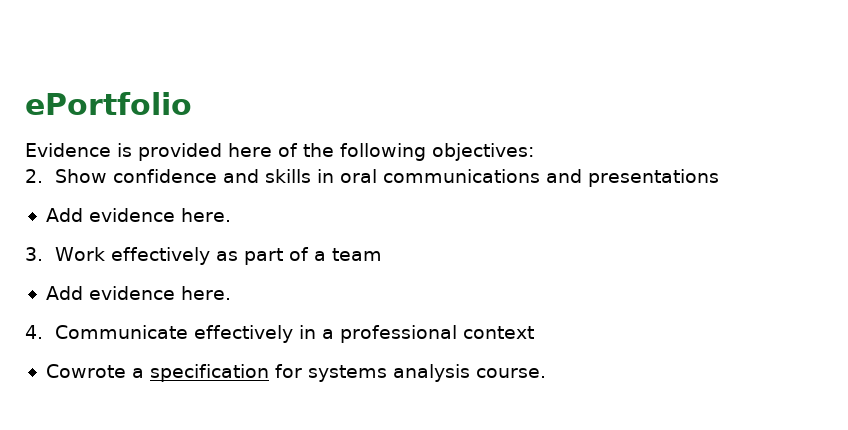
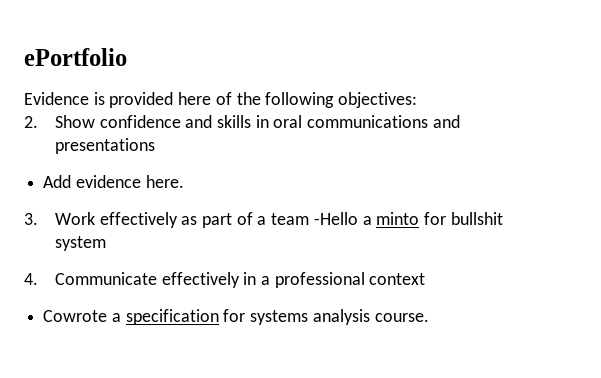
- 3. Work effectively as part of a team
- Add evidence here.
+ 3. Work effectively as part of a team -Hello a minto for bullshit system

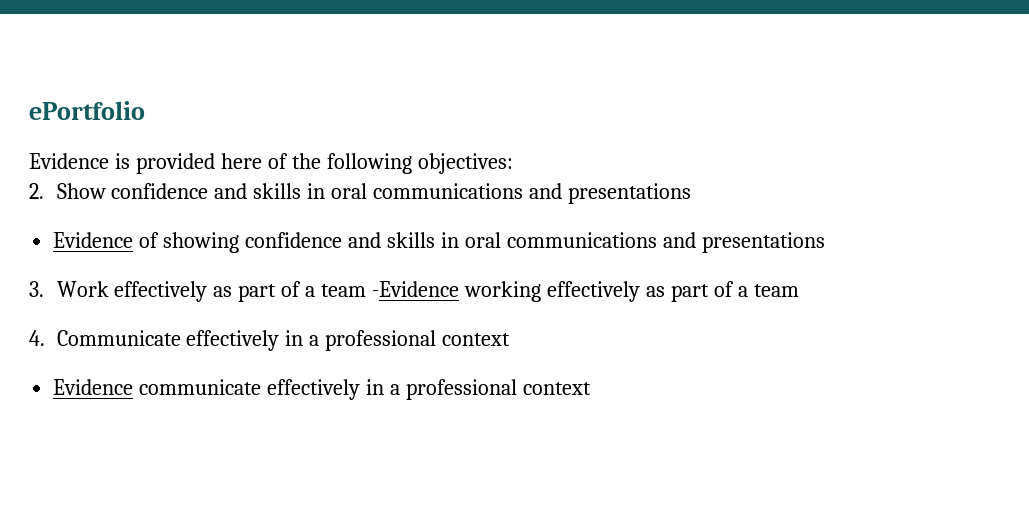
- Add evidence here.
+ Evidence of showing confidence and skills in oral communications and presentations
- 3. Work effectively as part of a team -Hello a minto for bullshit system
+ 3. Work effectively as part of a team -Evidence working effectively as part of a team
- Cowrote a specification for systems analysis course.
+ Evidence communicate effectively in a professional context

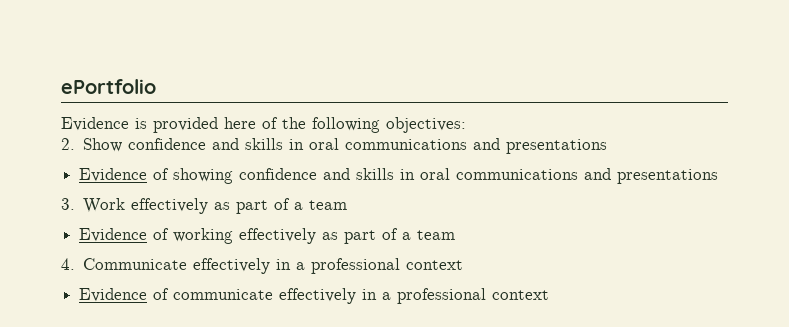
- 3. Work effectively as part of a team -Evidence working effectively as part of a team
+ 3. Work effectively as part of a team
+ Evidence of working effectively as part of a team
- Evidence communicate effectively in a professional context
+ Evidence of communicate effectively in a professional context

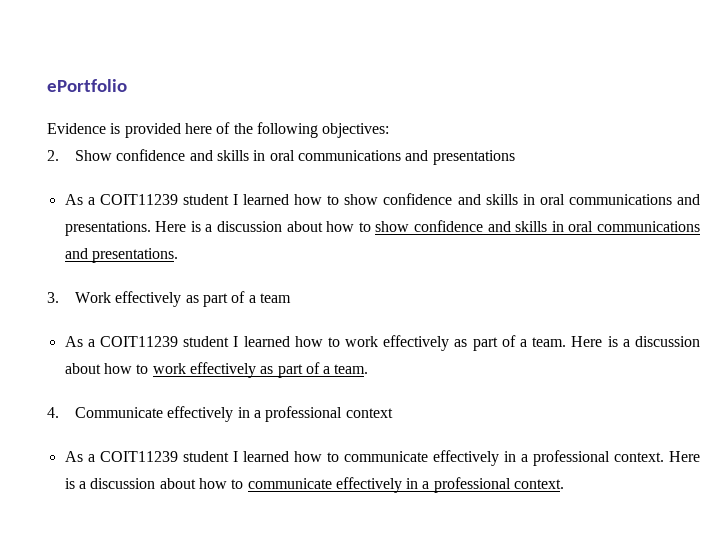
- Evidence of showing confidence and skills in oral communications and presentations
+ As a COIT11239 student I learned how to show confidence and skills in oral communications and presentations. Here is a discussion about how to show confidence and skills in oral communications and presentations.
- Evidence of working effectively as part of a team
+ As a COIT11239 student I learned how to work effectively as part of a team. Here is a discussion about how to work effectively as part of a team.
- Evidence of communicate effectively in a professional context
+ As a COIT11239 student I learned how to communicate effectively in a professional context. Here is a discussion about how to communicate effectively in a professional context.

